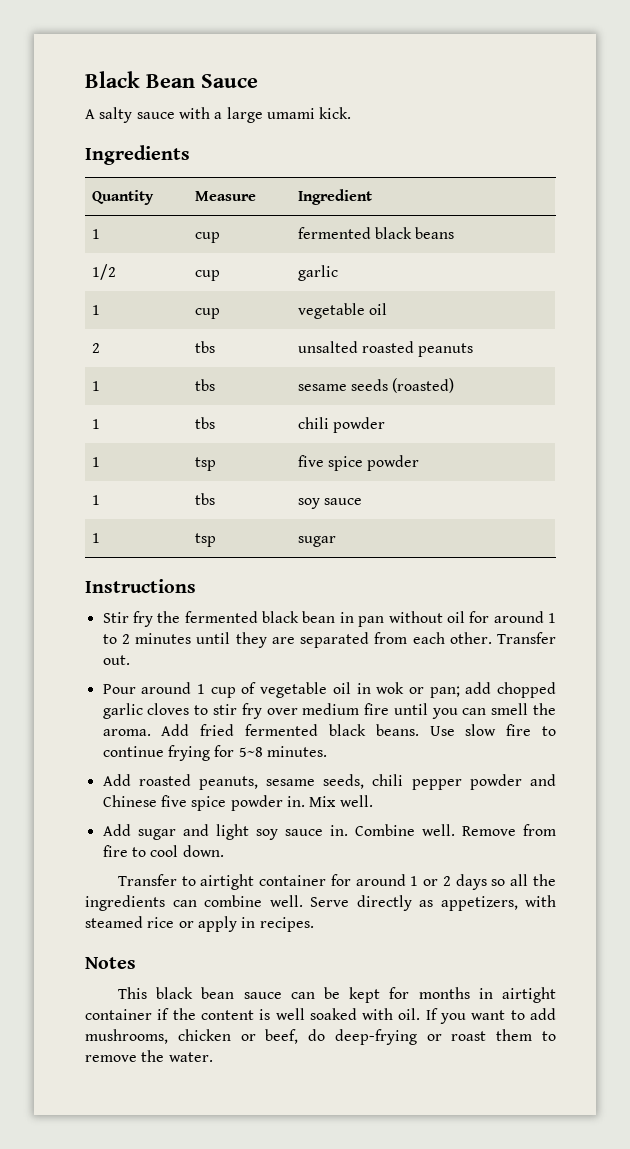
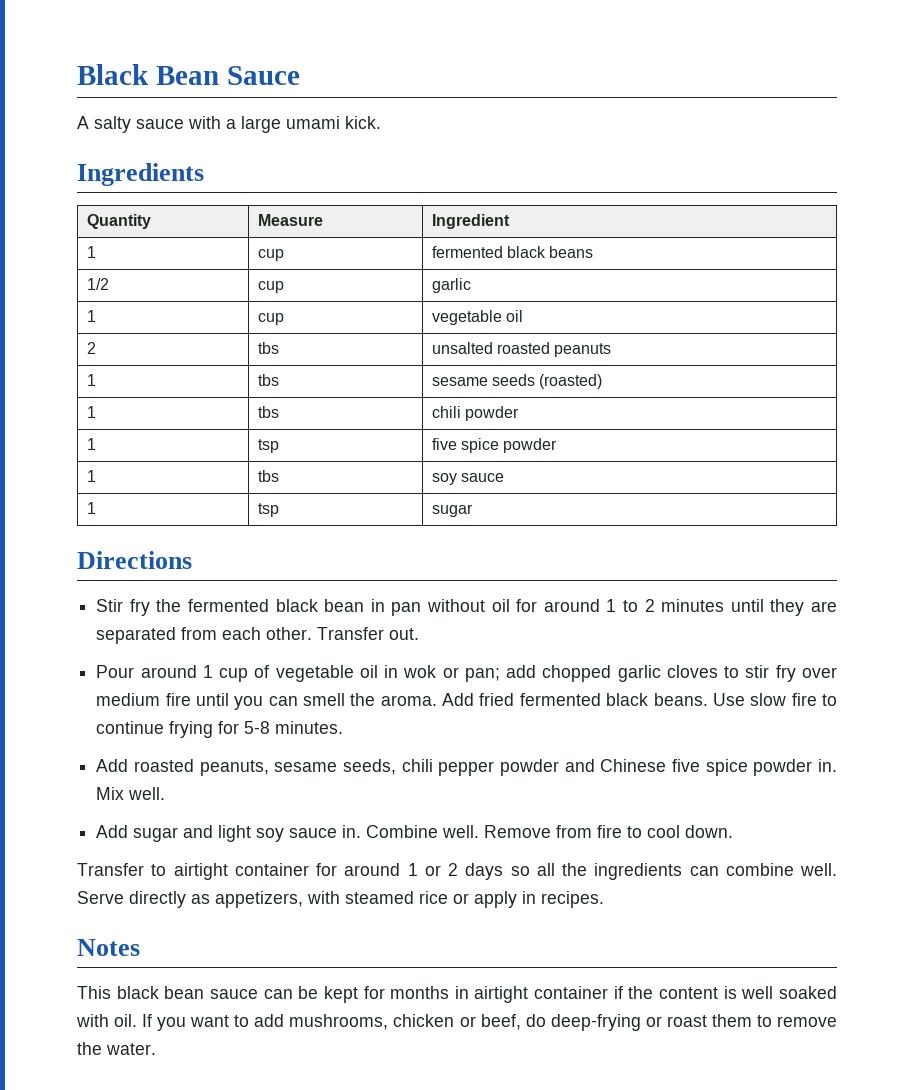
- Instructions
+ Directions
- Use slow fire to continue frying for 5~8 minutes.
+ Use slow fire to continue frying for 5-8 minutes.

